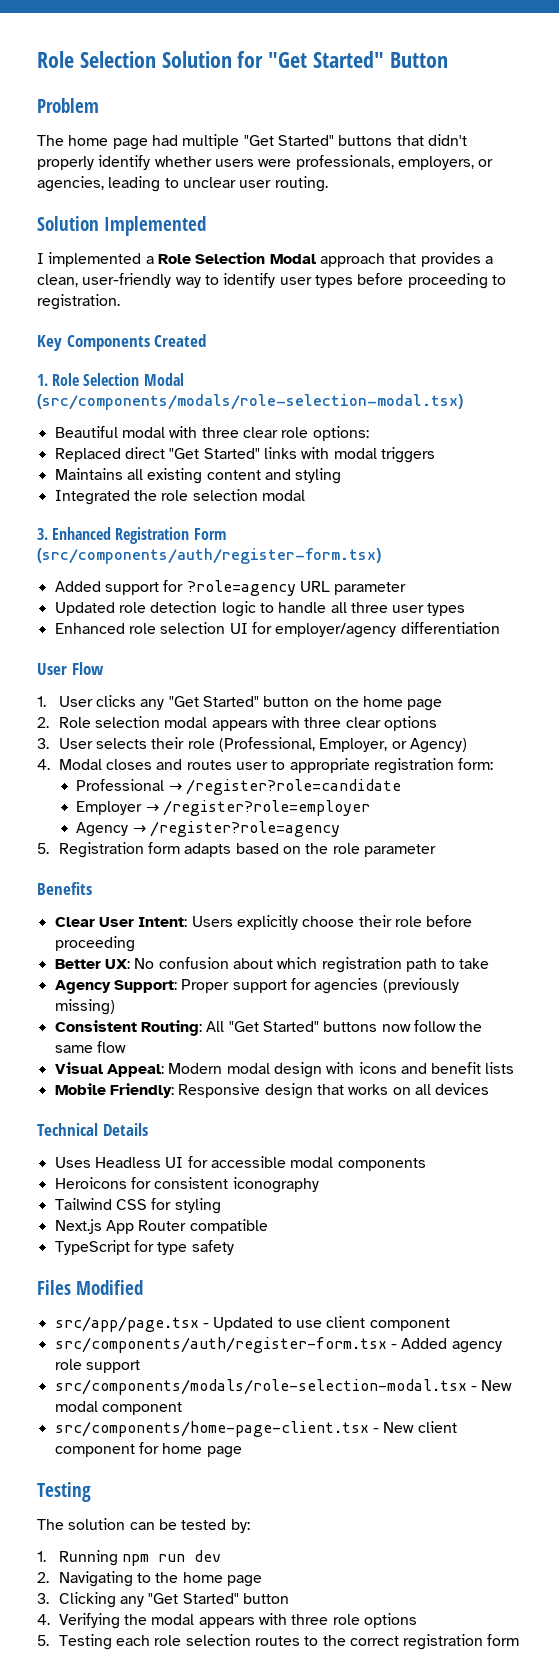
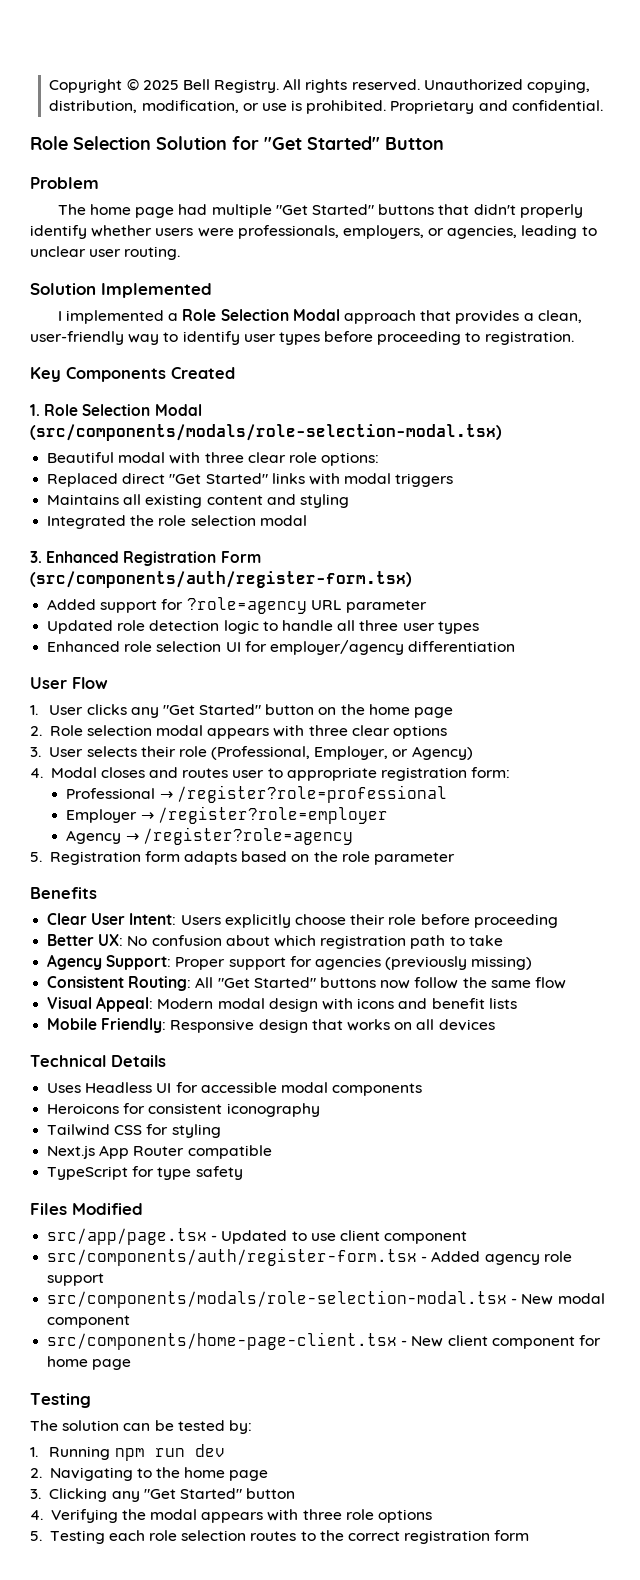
+ Copyright © 2025 Bell Registry. All rights reserved. Unauthorized copying, distribution, modification, or use is prohibited. Proprietary and confidential.
- Professional → /register?role=candidate
+ Professional → /register?role=professional

